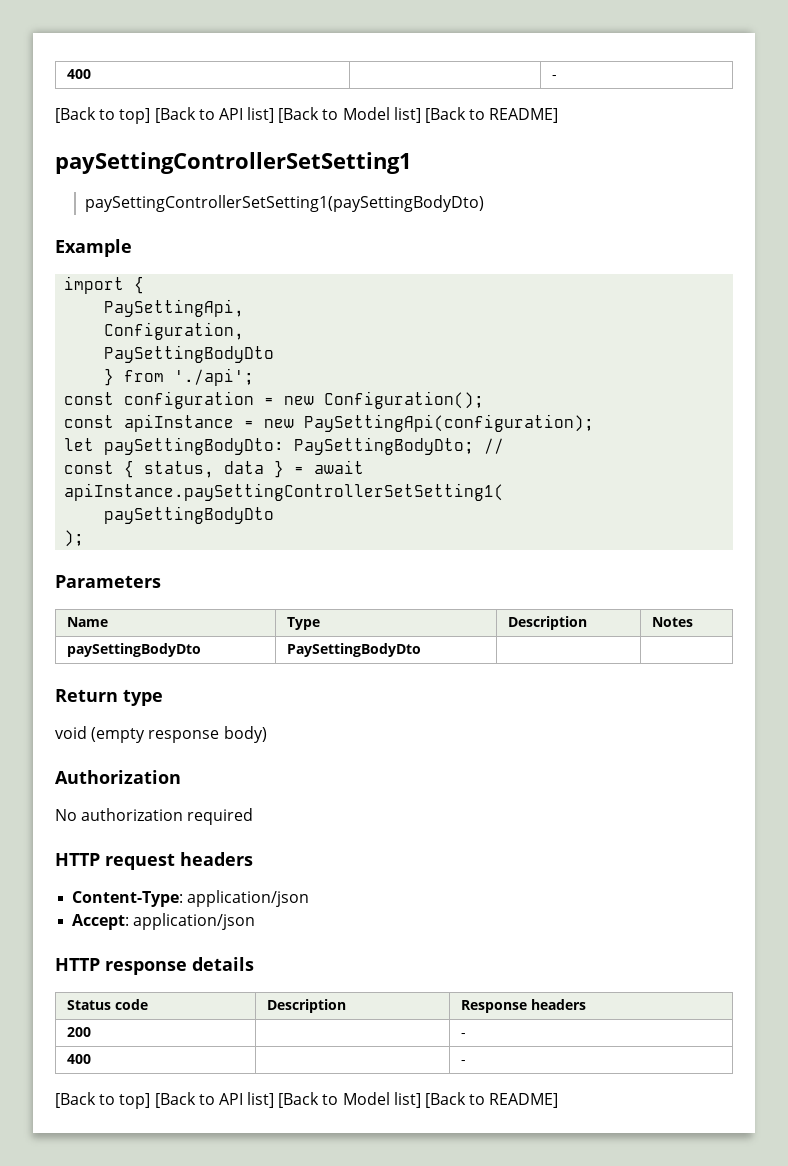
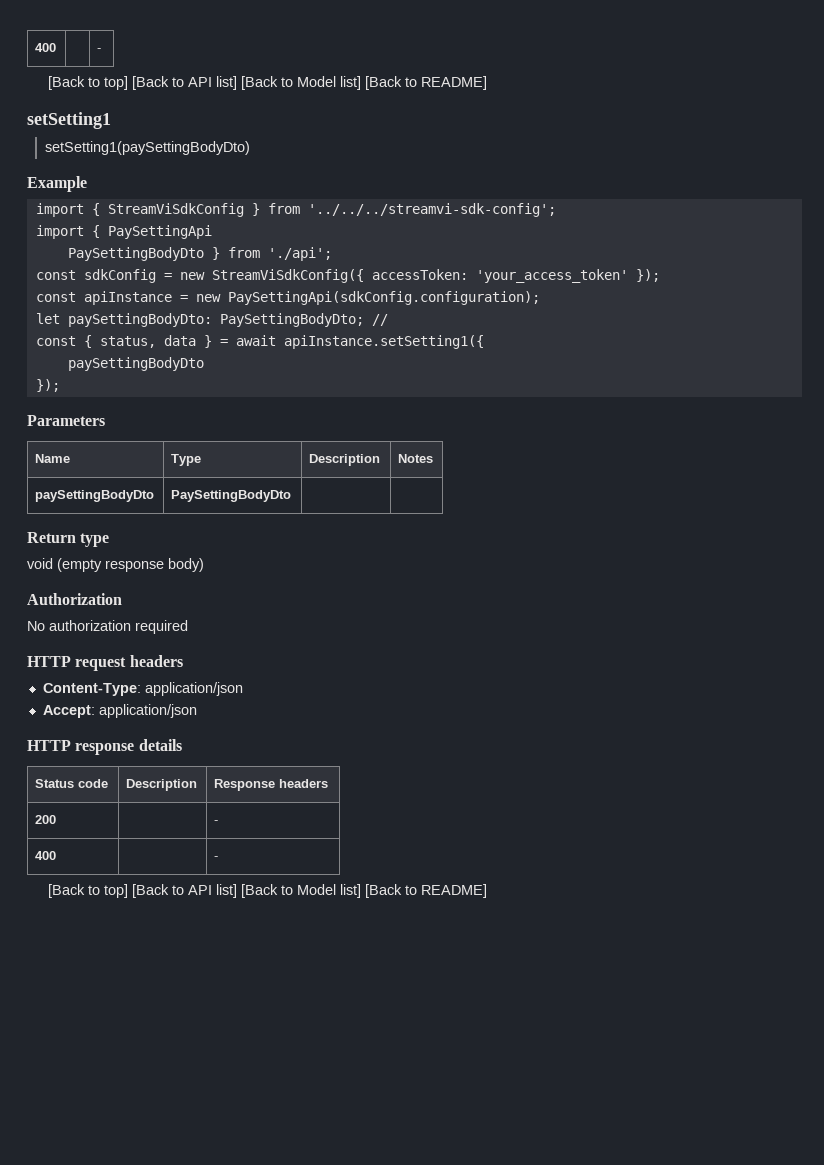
- paySettingControllerSetSetting1
- paySettingControllerSetSetting1(paySettingBodyDto)
+ setSetting1
+ setSetting1(paySettingBodyDto)
- import {
- PaySettingApi,
- Configuration,
- PaySettingBodyDto
- } from './api';
+ import { StreamViSdkConfig } from '../../../streamvi-sdk-config';
+ import { PaySettingApi
+ PaySettingBodyDto } from './api';
- const configuration = new Configuration();
+ const sdkConfig = new StreamViSdkConfig({ accessToken: 'your_access_token' });
- const apiInstance = new PaySettingApi(configuration);
+ const apiInstance = new PaySettingApi(sdkConfig.configuration);
- const { status, data } = await apiInstance.paySettingControllerSetSetting1(
+ const { status, data } = await apiInstance.setSetting1({
  paySettingBodyDto
- );
+ });

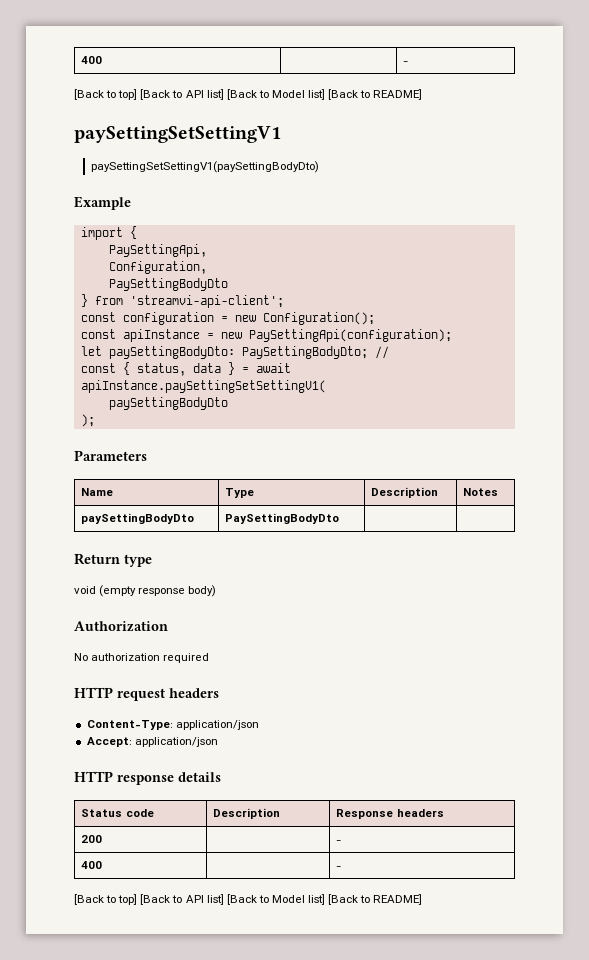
- setSetting1
- setSetting1(paySettingBodyDto)
+ paySettingSetSettingV1
+ paySettingSetSettingV1(paySettingBodyDto)
- import { StreamViSdkConfig } from '../../../streamvi-sdk-config';
- import { PaySettingApi
- PaySettingBodyDto } from './api';
- const sdkConfig = new StreamViSdkConfig({ accessToken: 'your_access_token' });
+ import {
+ PaySettingApi,
+ Configuration,
+ PaySettingBodyDto
+ } from 'streamvi-api-client';
+ const configuration = new Configuration();
- const apiInstance = new PaySettingApi(sdkConfig.configuration);
+ const apiInstance = new PaySettingApi(configuration);
- const { status, data } = await apiInstance.setSetting1({
+ const { status, data } = await apiInstance.paySettingSetSettingV1(
  paySettingBodyDto
- });
+ );

